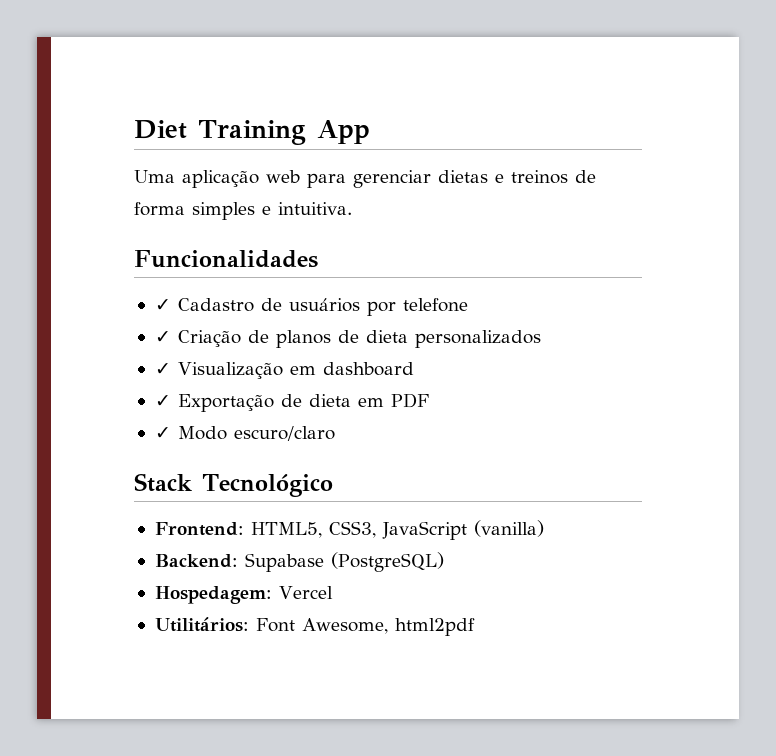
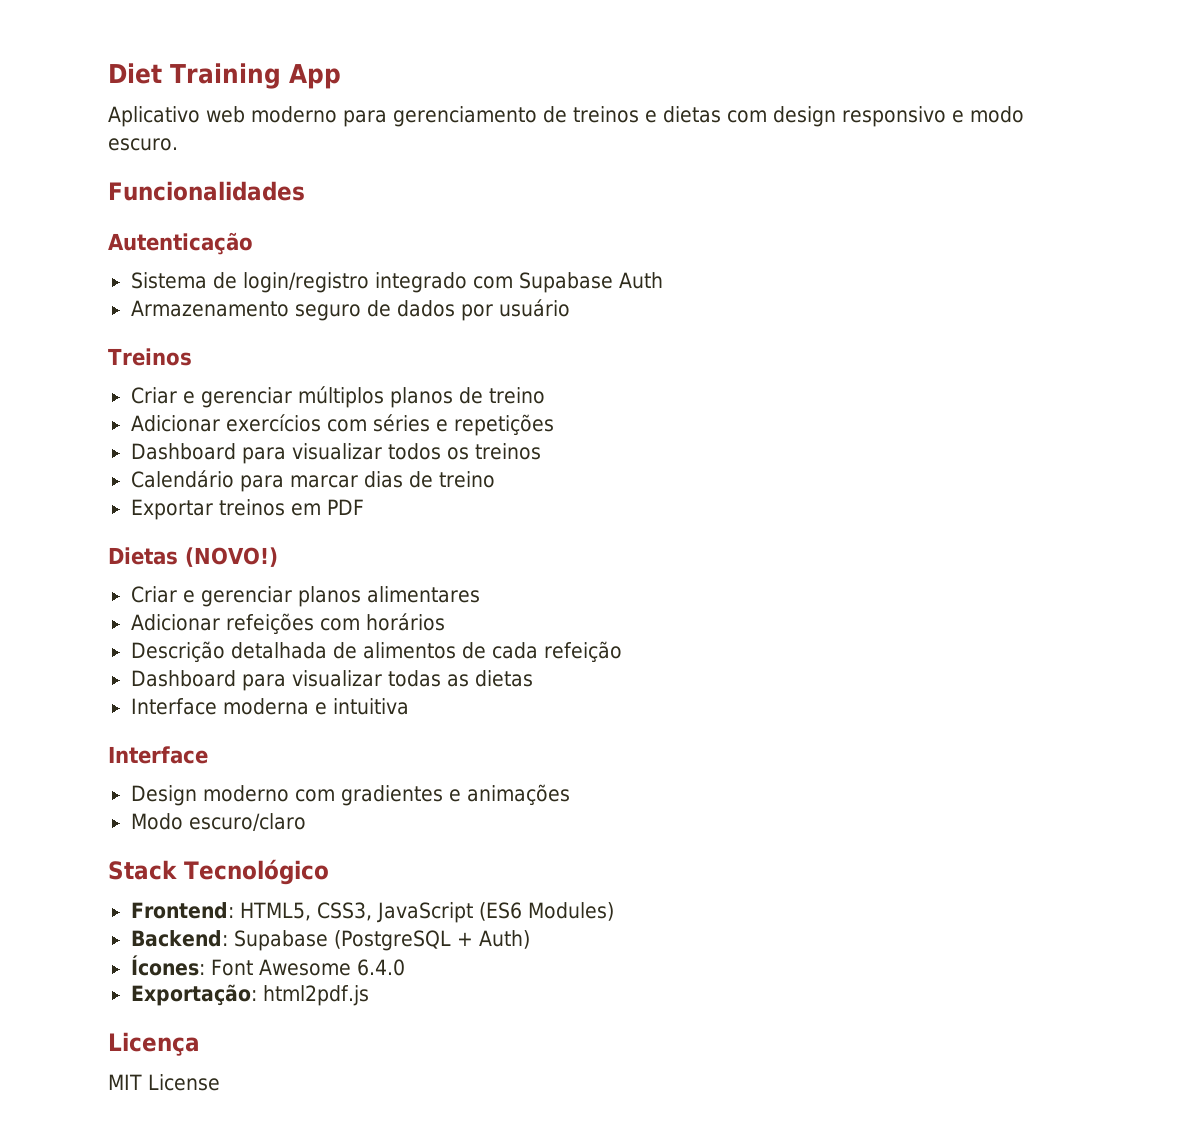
- Uma aplicação web para gerenciar dietas e treinos de forma simples e intuitiva.
+ Aplicativo web moderno para gerenciamento de treinos e dietas com design responsivo e modo escuro.
  Funcionalidades
- ✓ Cadastro de usuários por telefone
- ✓ Criação de planos de dieta personalizados
- ✓ Visualização em dashboard
- ✓ Exportação de dieta em PDF
- ✓ Modo escuro/claro
+ Autenticação
+ Sistema de login/registro integrado com Supabase Auth
+ Armazenamento seguro de dados por usuário
+ Treinos
+ Criar e gerenciar múltiplos planos de treino
+ Adicionar exercícios com séries e repetições
+ Dashboard para visualizar todos os treinos
+ Calendário para marcar dias de treino
+ Exportar treinos em PDF
+ Dietas (NOVO!)
+ Criar e gerenciar planos alimentares
+ Adicionar refeições com horários
+ Descrição detalhada de alimentos de cada refeição
+ Dashboard para visualizar todas as dietas
+ Interface moderna e intuitiva
+ Interface
+ Design moderno com gradientes e animações
+ Modo escuro/claro
- Frontend: HTML5, CSS3, JavaScript (vanilla)
+ Frontend: HTML5, CSS3, JavaScript (ES6 Modules)
- Backend: Supabase (PostgreSQL)
- Hospedagem: Vercel
- Utilitários: Font Awesome, html2pdf
+ Backend: Supabase (PostgreSQL + Auth)
+ Ícones: Font Awesome 6.4.0
+ Exportação: html2pdf.js
+ Licença
+ MIT License

